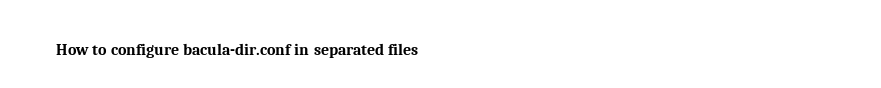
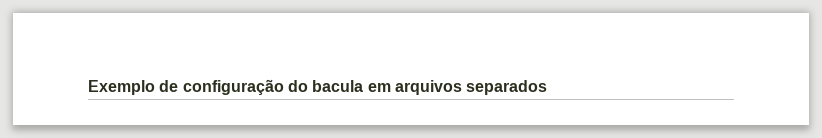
- How to configure bacula-dir.conf in separated files
+ Exemplo de configuração do bacula em arquivos separados

